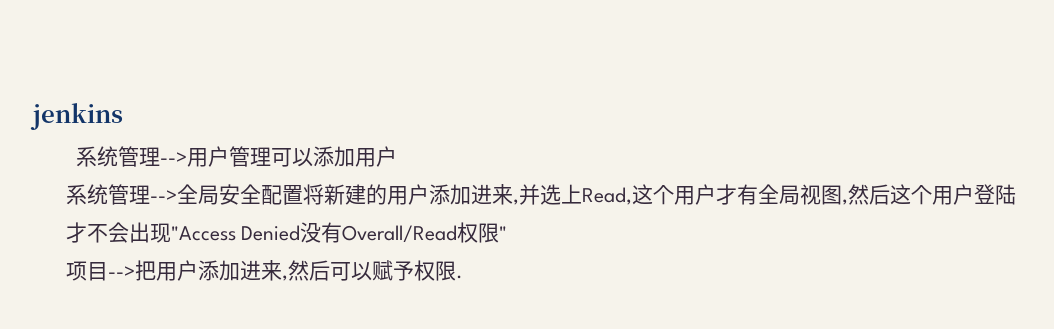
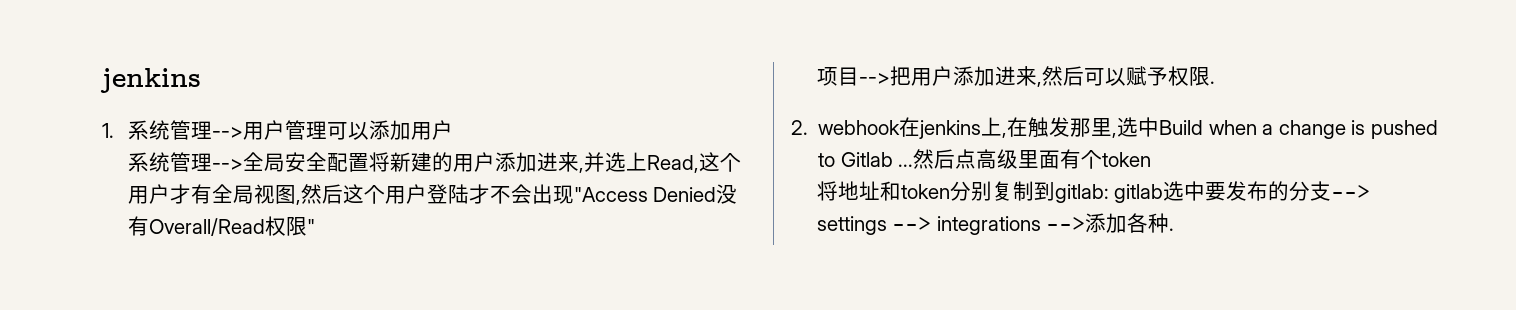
- 系统管理-->用户管理可以添加用户
+ 1.系统管理-->用户管理可以添加用户
+ 2. webhook在jenkins上,在触发那里,选中Build when a change is pushed to Gitlab ...然后点高级里面有个token
+ 将地址和token分别复制到gitlab: gitlab选中要发布的分支--> settings --> integrations -->添加各种.

